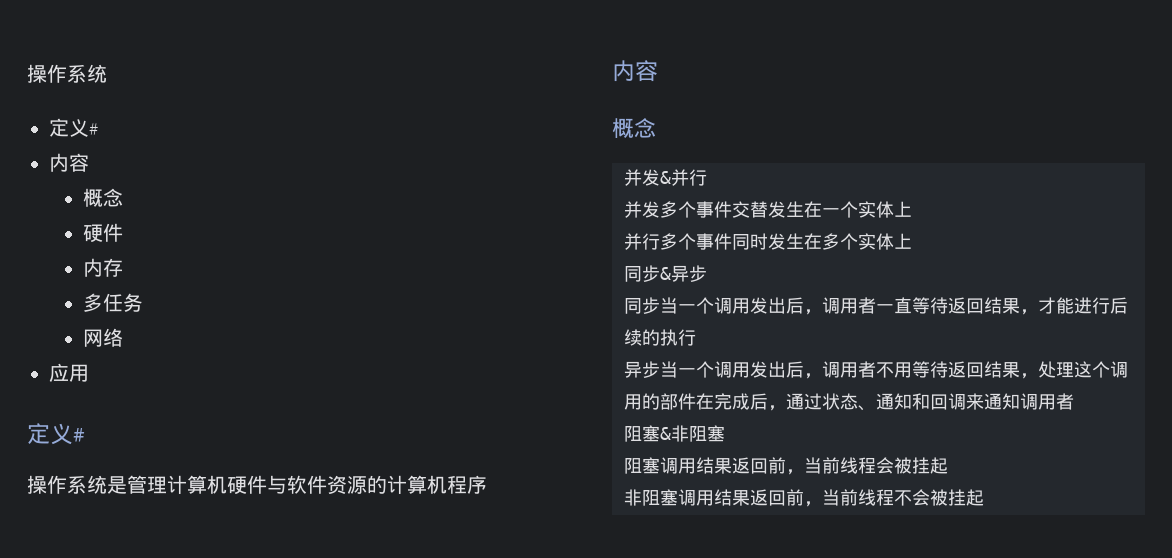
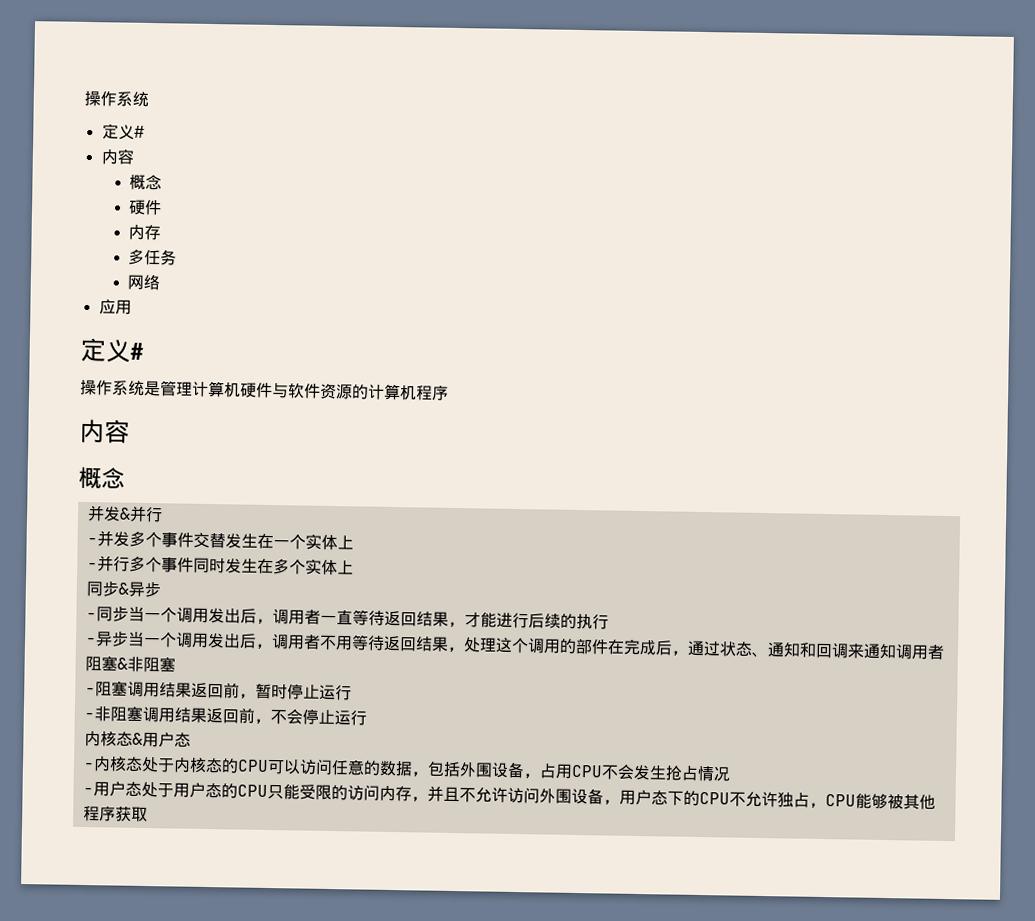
- 并发多个事件交替发生在一个实体上
+ -并发多个事件交替发生在一个实体上
- 并行多个事件同时发生在多个实体上
+ -并行多个事件同时发生在多个实体上
- 同步当一个调用发出后，调用者一直等待返回结果，才能进行后续的执行
+ -同步当一个调用发出后，调用者一直等待返回结果，才能进行后续的执行
- 异步当一个调用发出后，调用者不用等待返回结果，处理这个调用的部件在完成后，通过状态、通知和回调来通知调用者
+ -异步当一个调用发出后，调用者不用等待返回结果，处理这个调用的部件在完成后，通过状态、通知和回调来通知调用者
- 阻塞调用结果返回前，当前线程会被挂起
- 非阻塞调用结果返回前，当前线程不会被挂起
+ -阻塞调用结果返回前，暂时停止运行
+ -非阻塞调用结果返回前，不会停止运行
+ 内核态&用户态
+ -内核态处于内核态的CPU可以访问任意的数据，包括外围设备，占用CPU不会发生抢占情况
+ -用户态处于用户态的CPU只能受限的访问内存，并且不允许访问外围设备，用户态下的CPU不允许独占，CPU能够被其他程序获取

